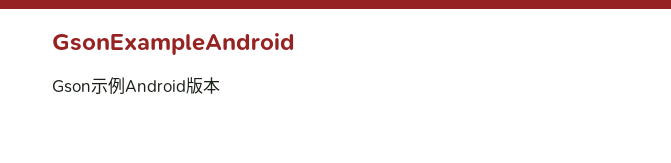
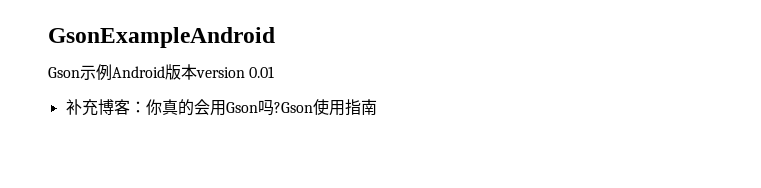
- Gson示例Android版本
+ Gson示例Android版本version 0.01
+ 补充博客：你真的会用Gson吗?Gson使用指南

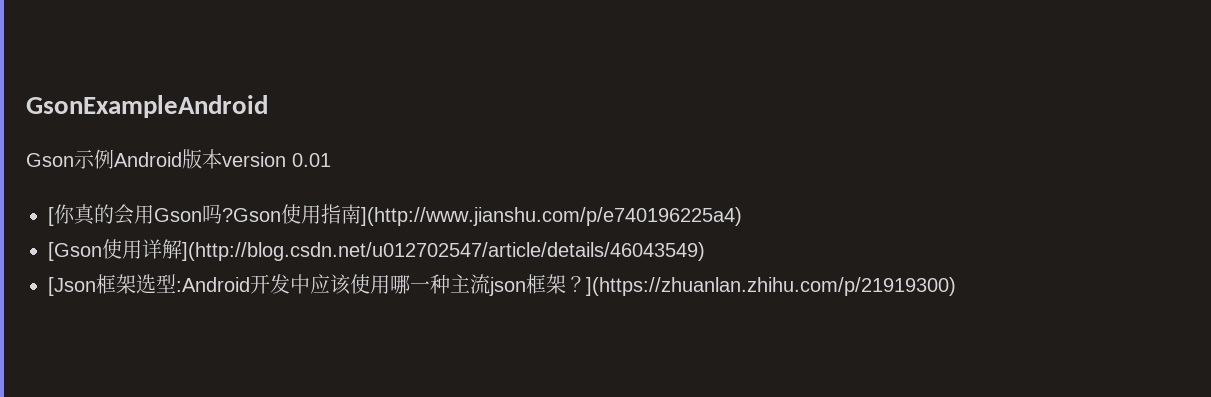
- 补充博客：你真的会用Gson吗?Gson使用指南
+ [你真的会用Gson吗?Gson使用指南](http://www.jianshu.com/p/e740196225a4)
+ [Gson使用详解](http://blog.csdn.net/u012702547/article/details/46043549)
+ [Json框架选型:Android开发中应该使用哪一种主流json框架？](https://zhuanlan.zhihu.com/p/21919300)

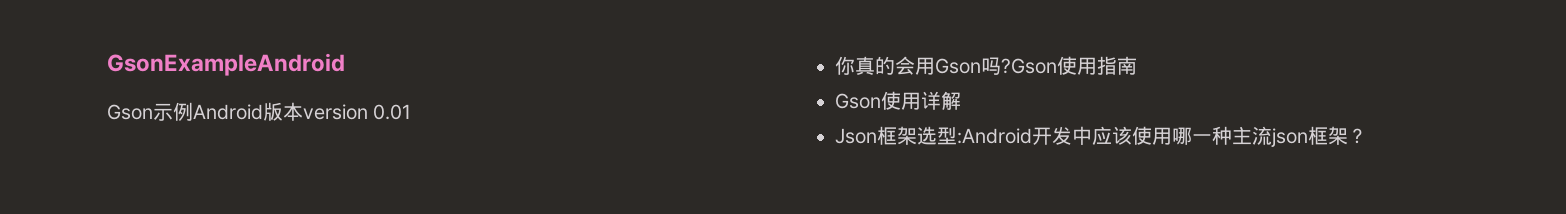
- [你真的会用Gson吗?Gson使用指南](http://www.jianshu.com/p/e740196225a4)
- [Gson使用详解](http://blog.csdn.net/u012702547/article/details/46043549)
- [Json框架选型:Android开发中应该使用哪一种主流json框架？](https://zhuanlan.zhihu.com/p/21919300)
+ 你真的会用Gson吗?Gson使用指南
+ Gson使用详解
+ Json框架选型:Android开发中应该使用哪一种主流json框架？

